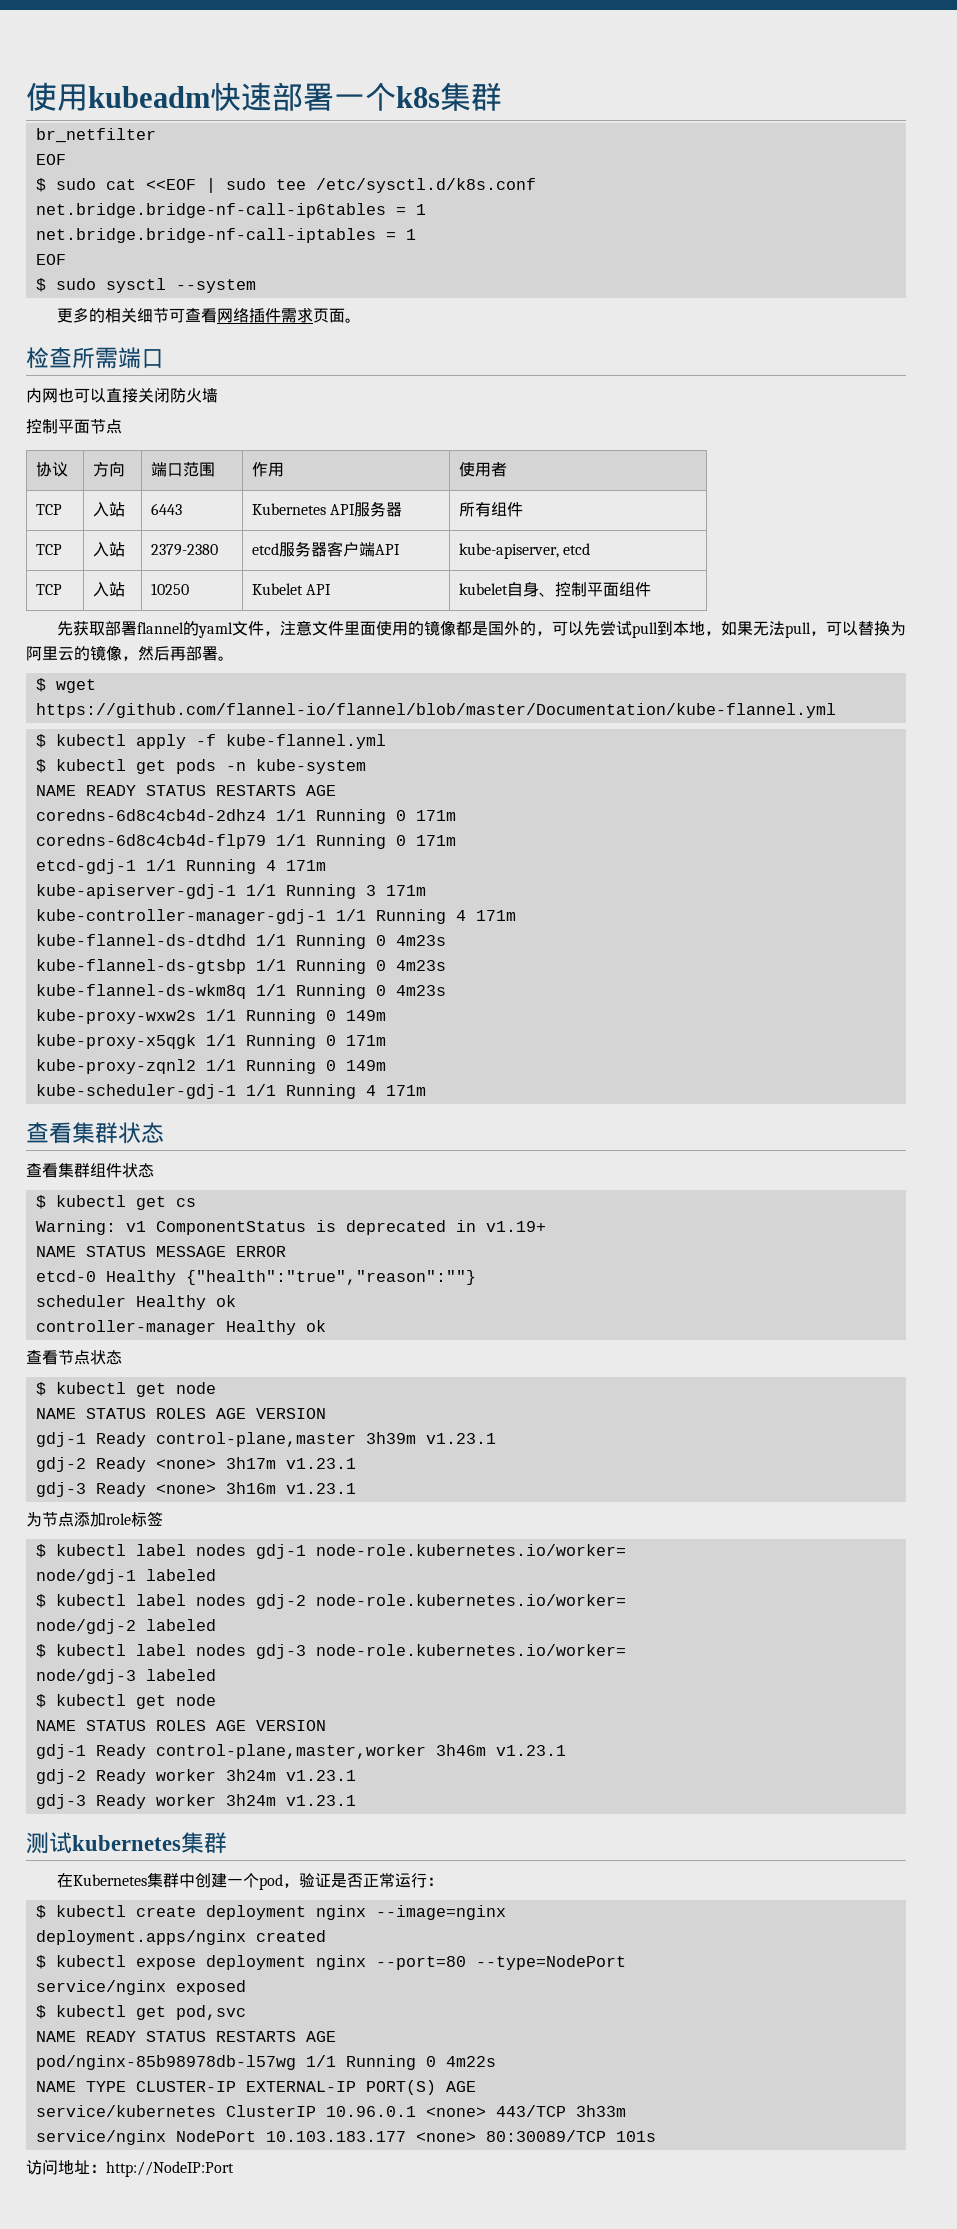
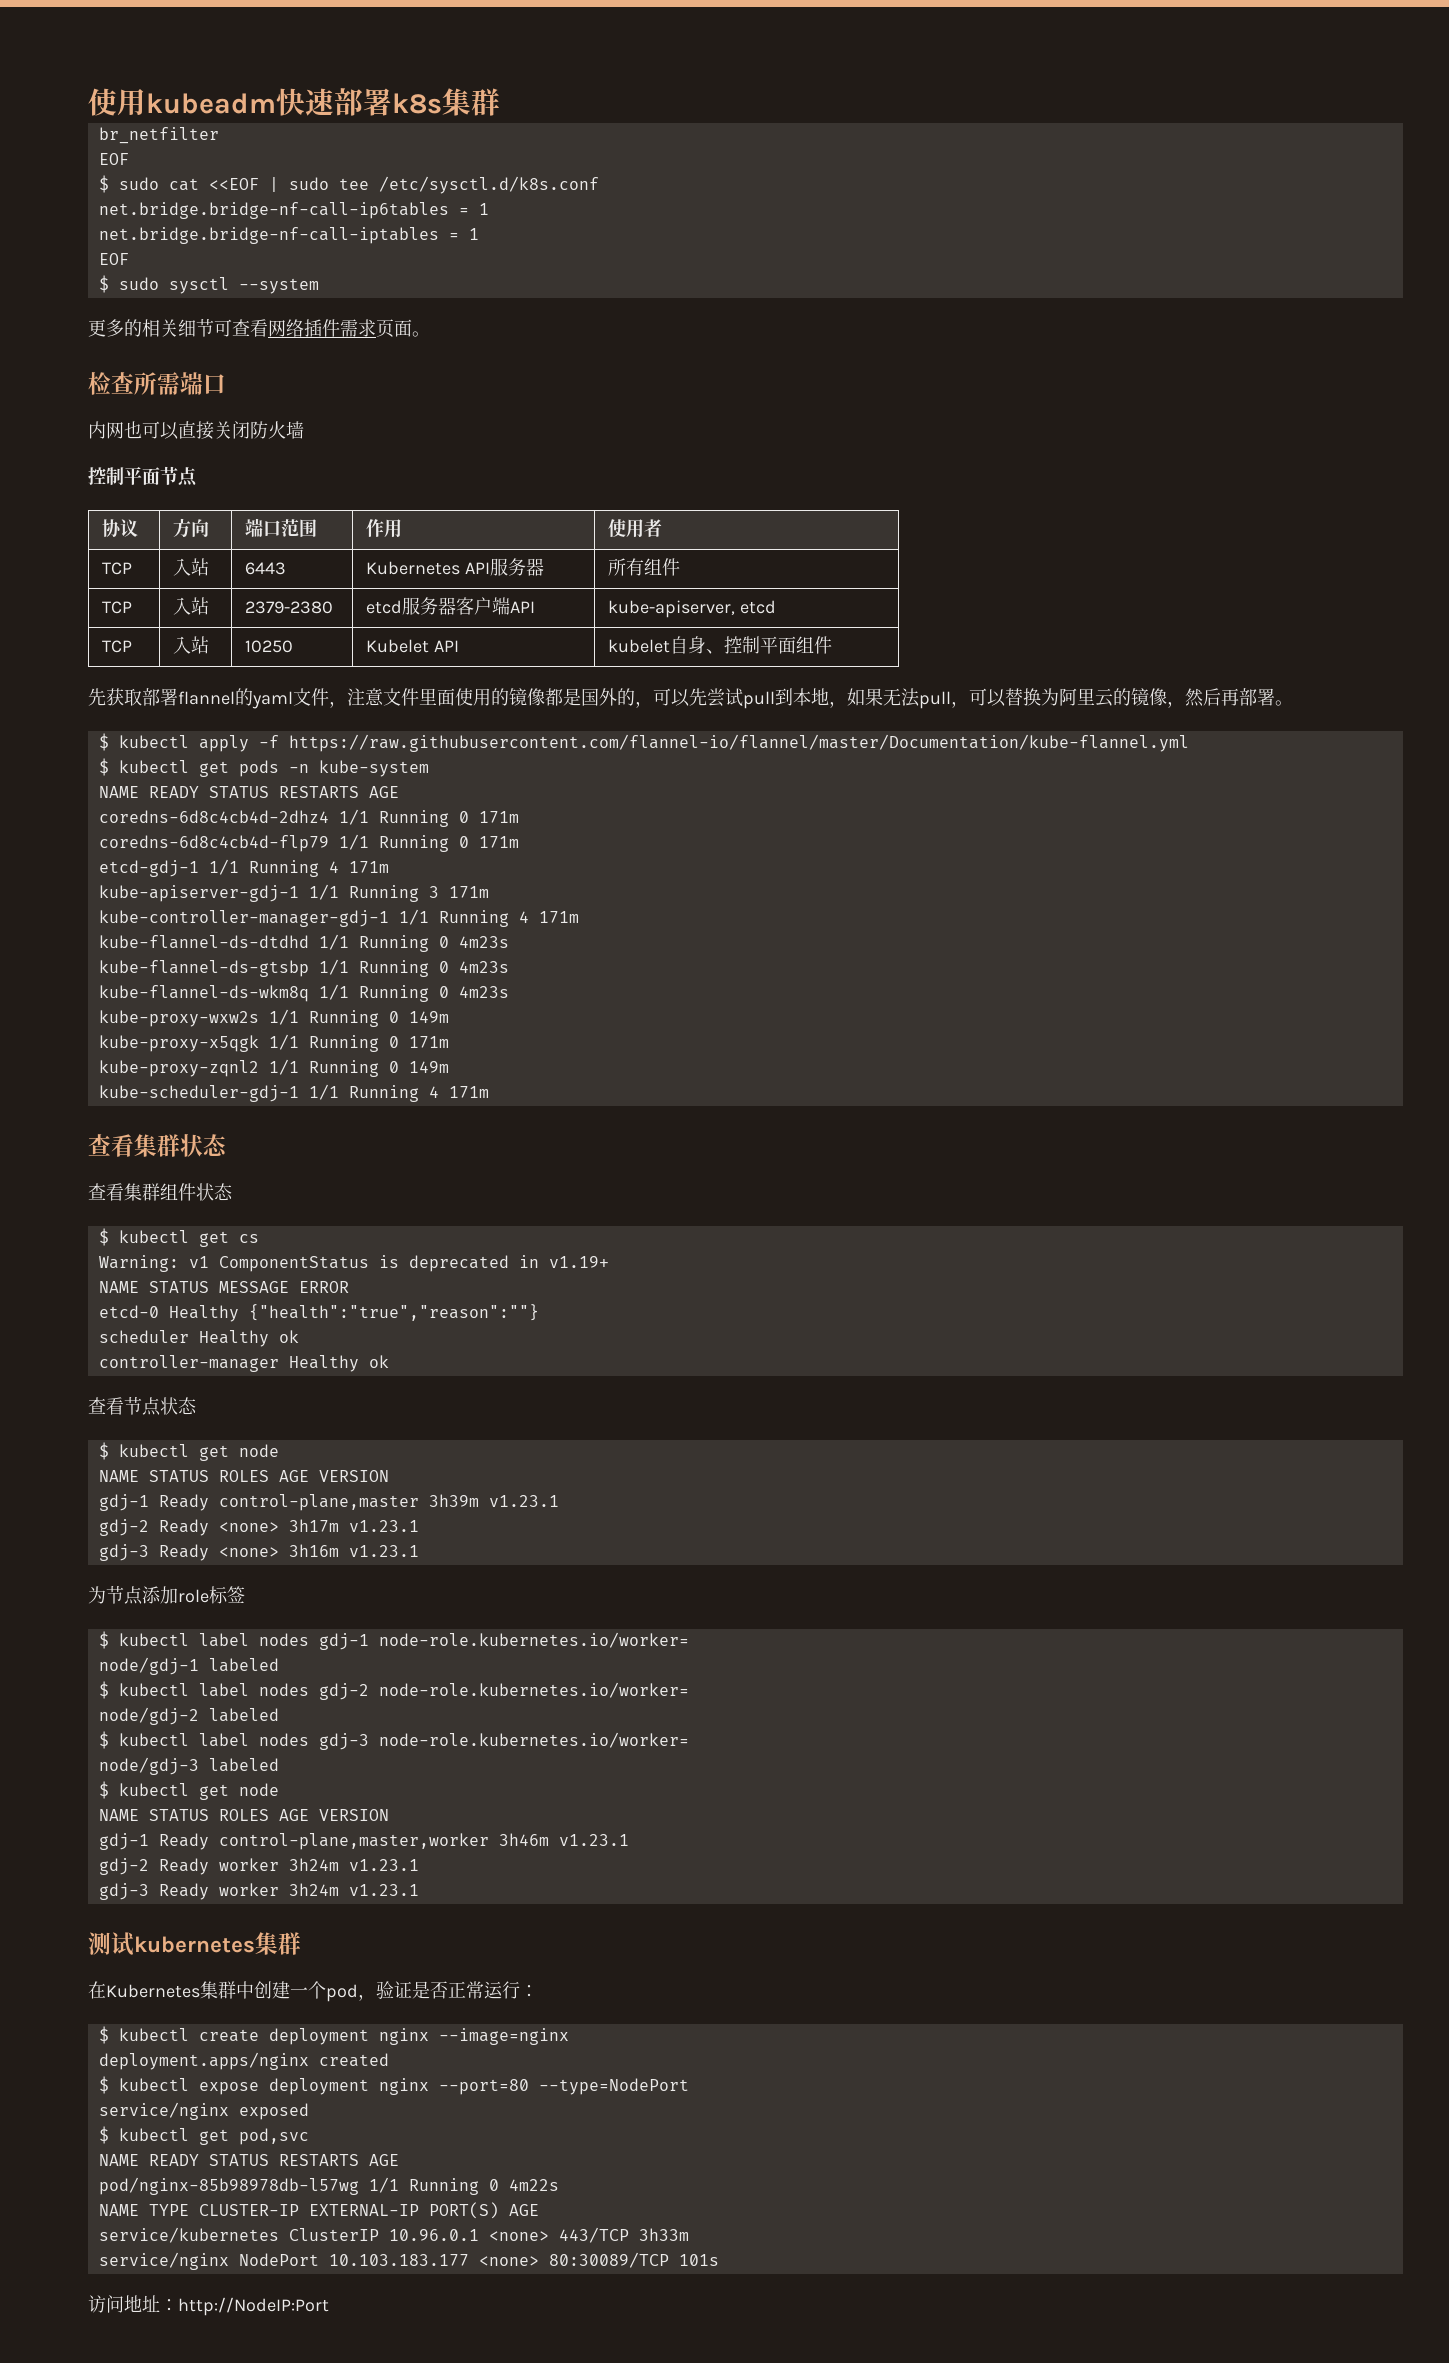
- 使用kubeadm快速部署一个k8s集群
+ 使用kubeadm快速部署k8s集群
- $ wget https://github.com/flannel-io/flannel/blob/master/Documentation/kube-flannel.yml
- $ kubectl apply -f kube-flannel.yml
+ $ kubectl apply -f https://raw.githubusercontent.com/flannel-io/flannel/master/Documentation/kube-flannel.yml

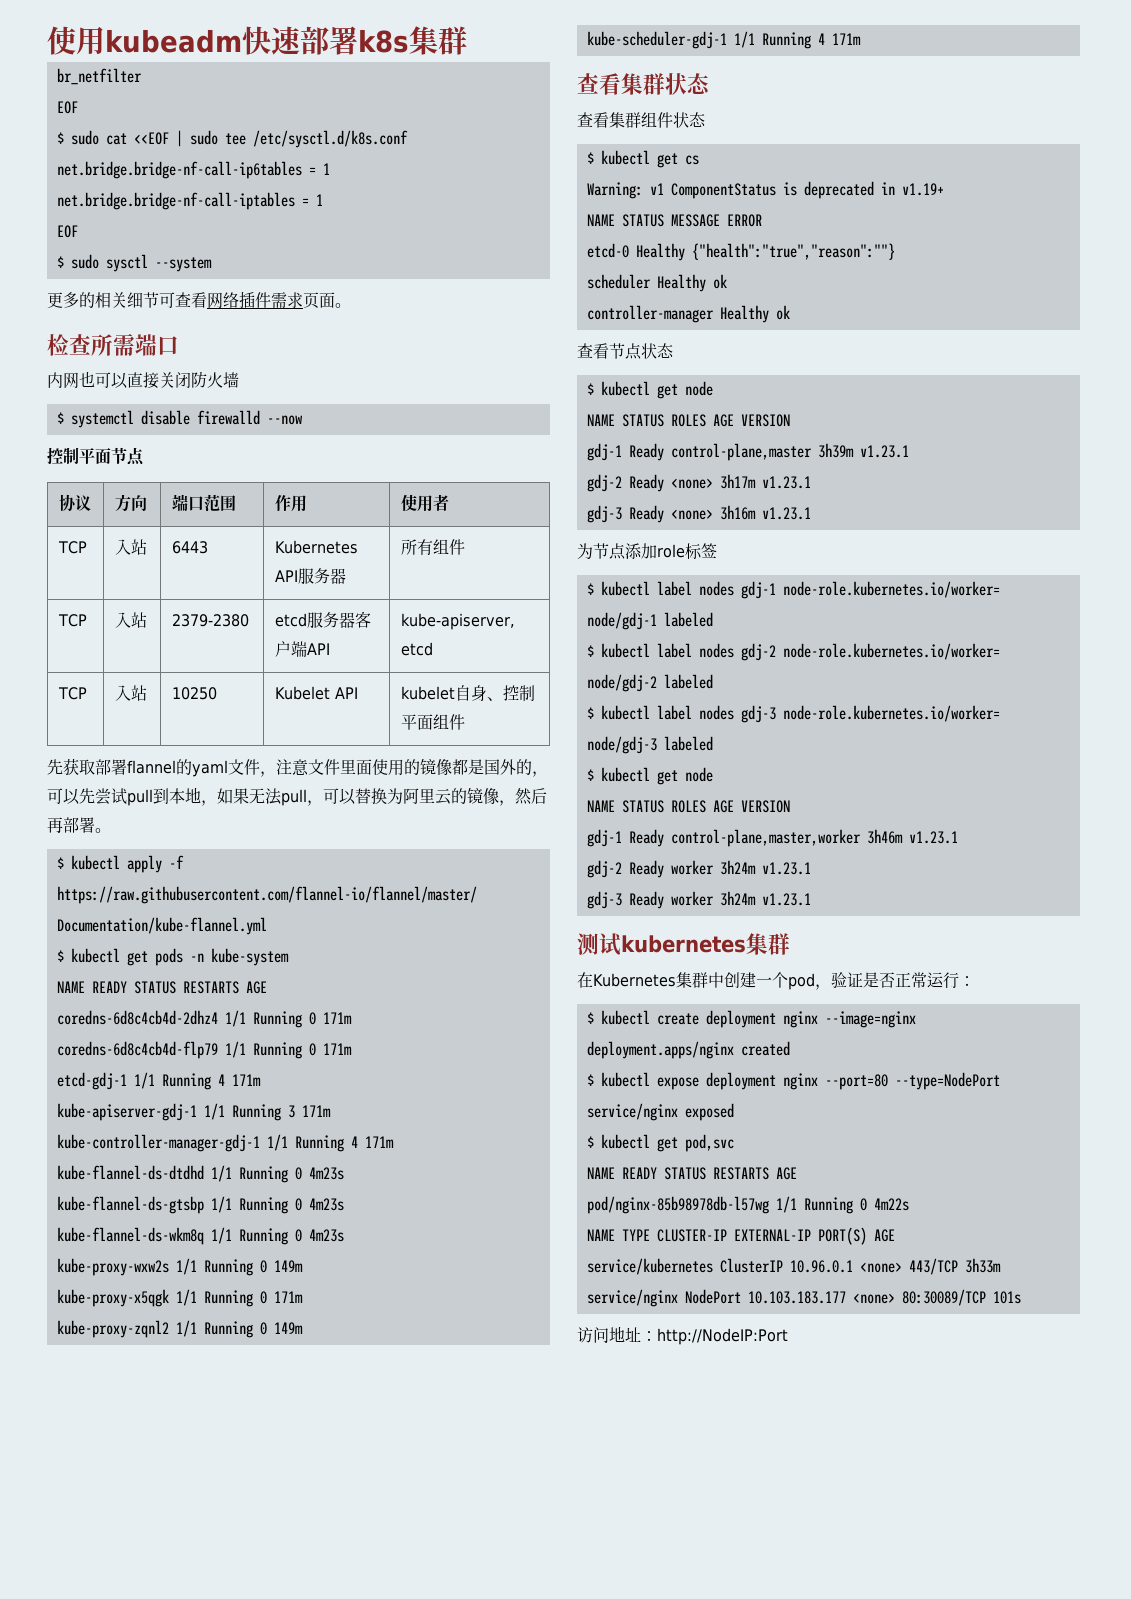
+ $ systemctl disable firewalld --now

